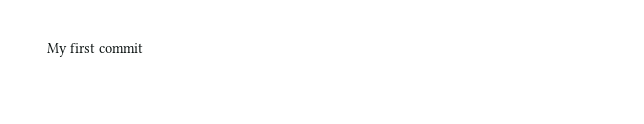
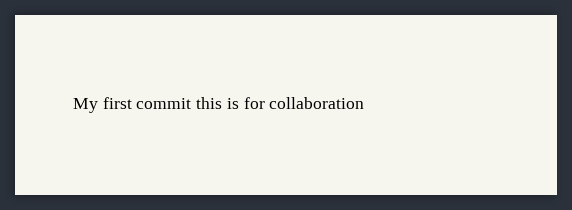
- My first commit
+ My first commit this is for collaboration

